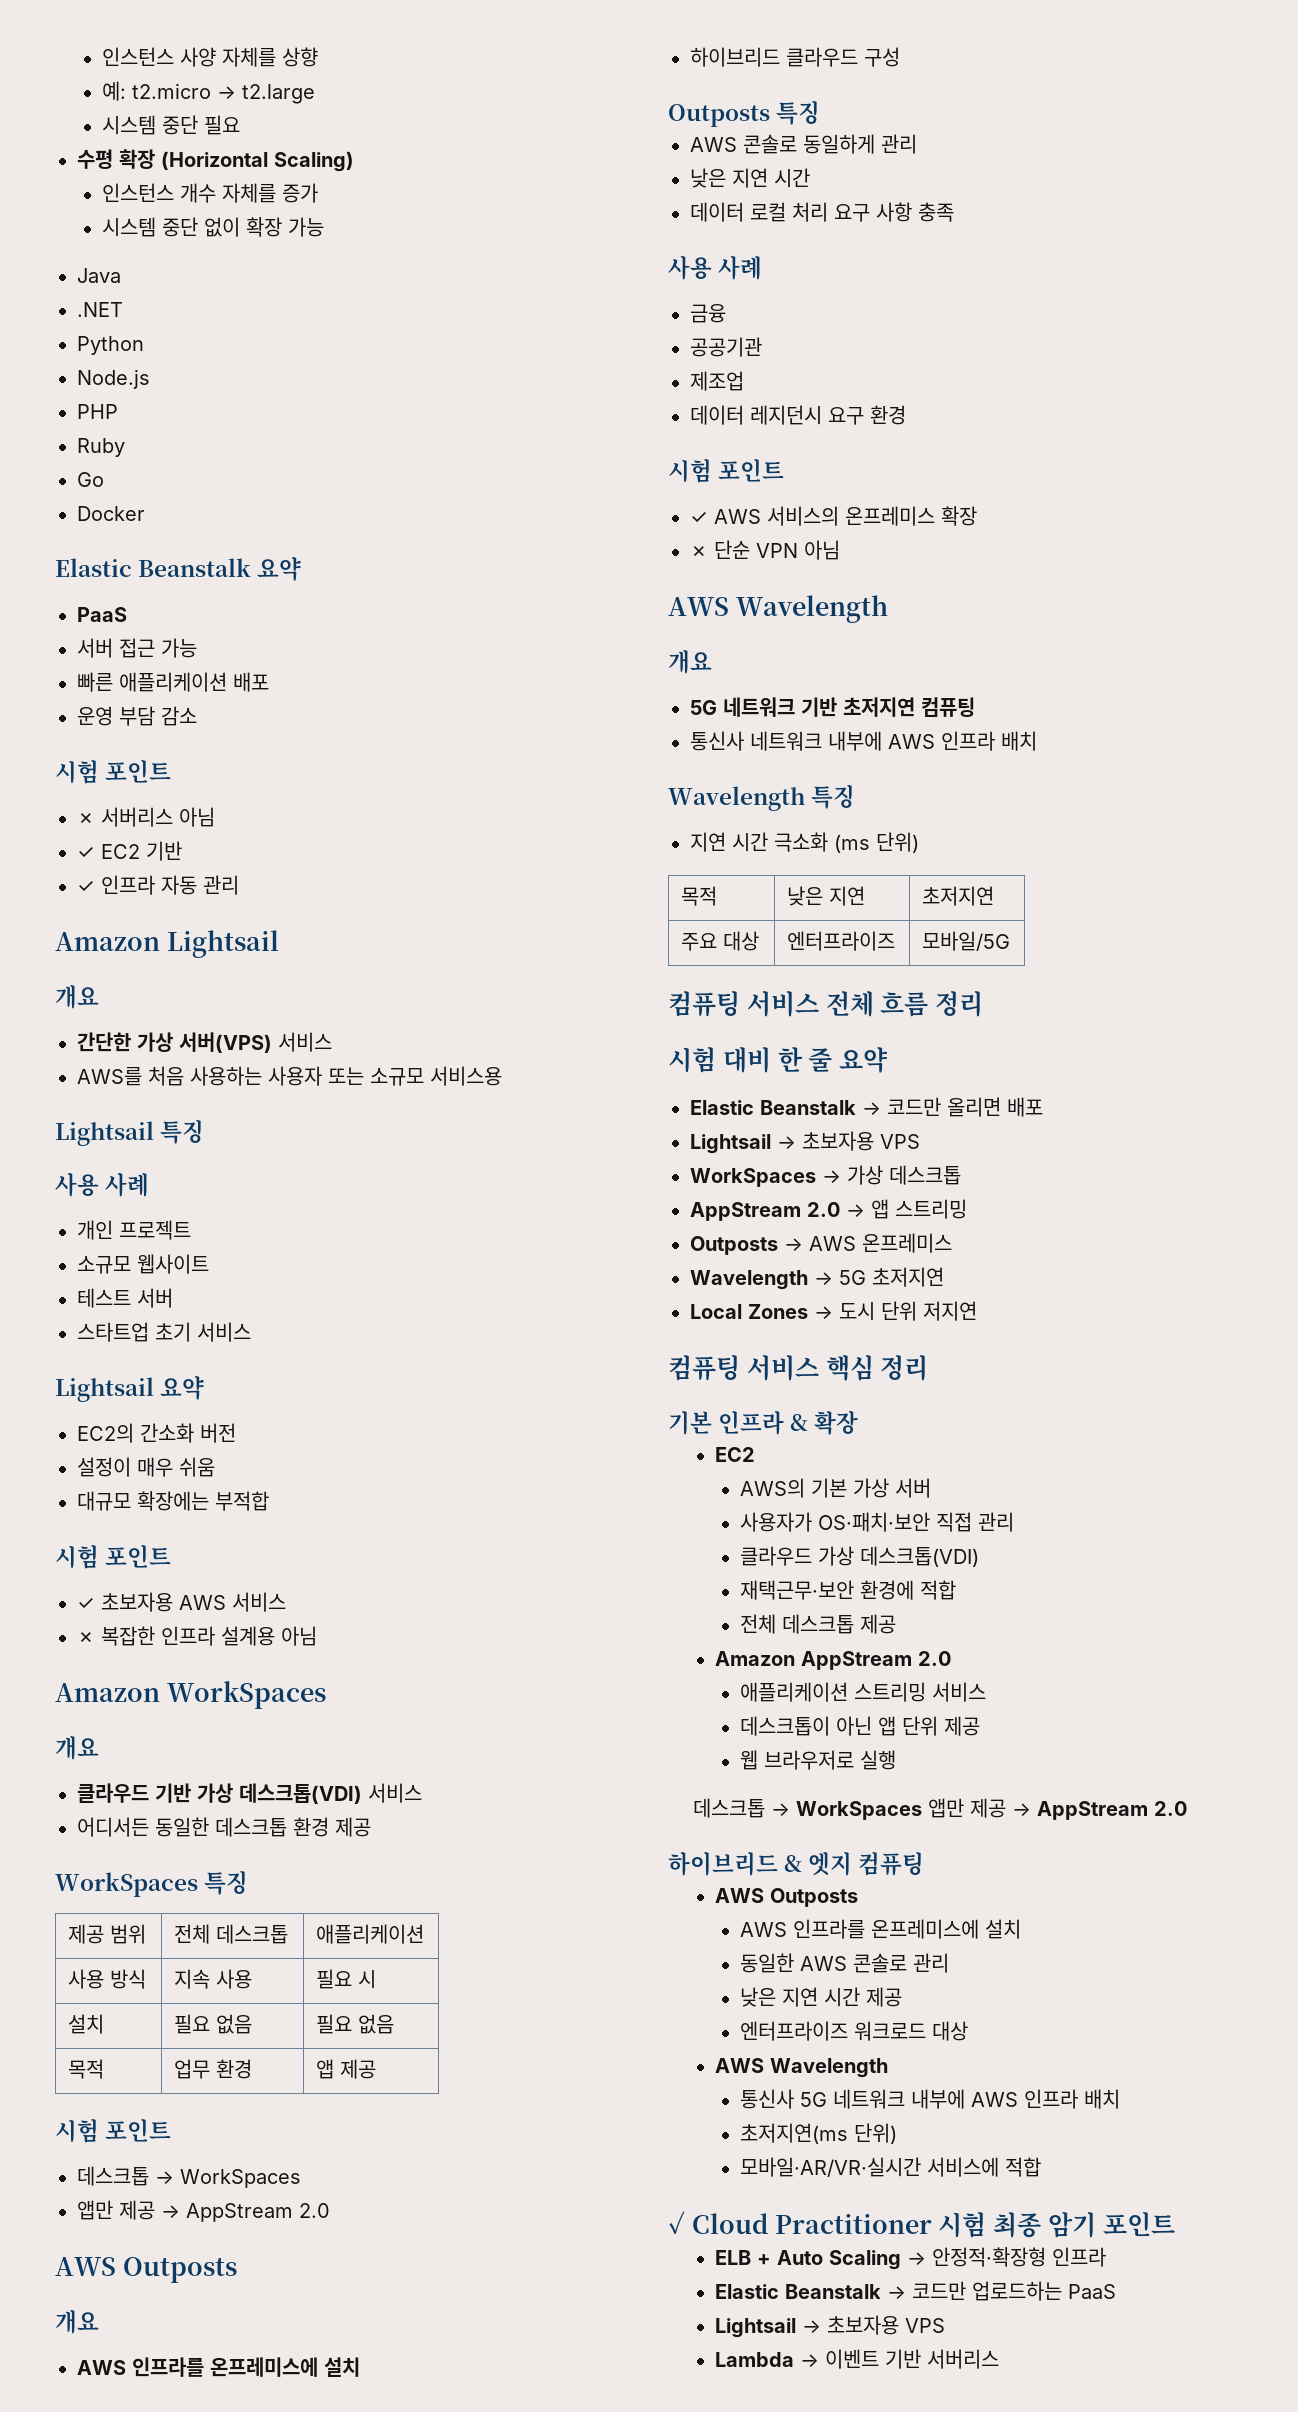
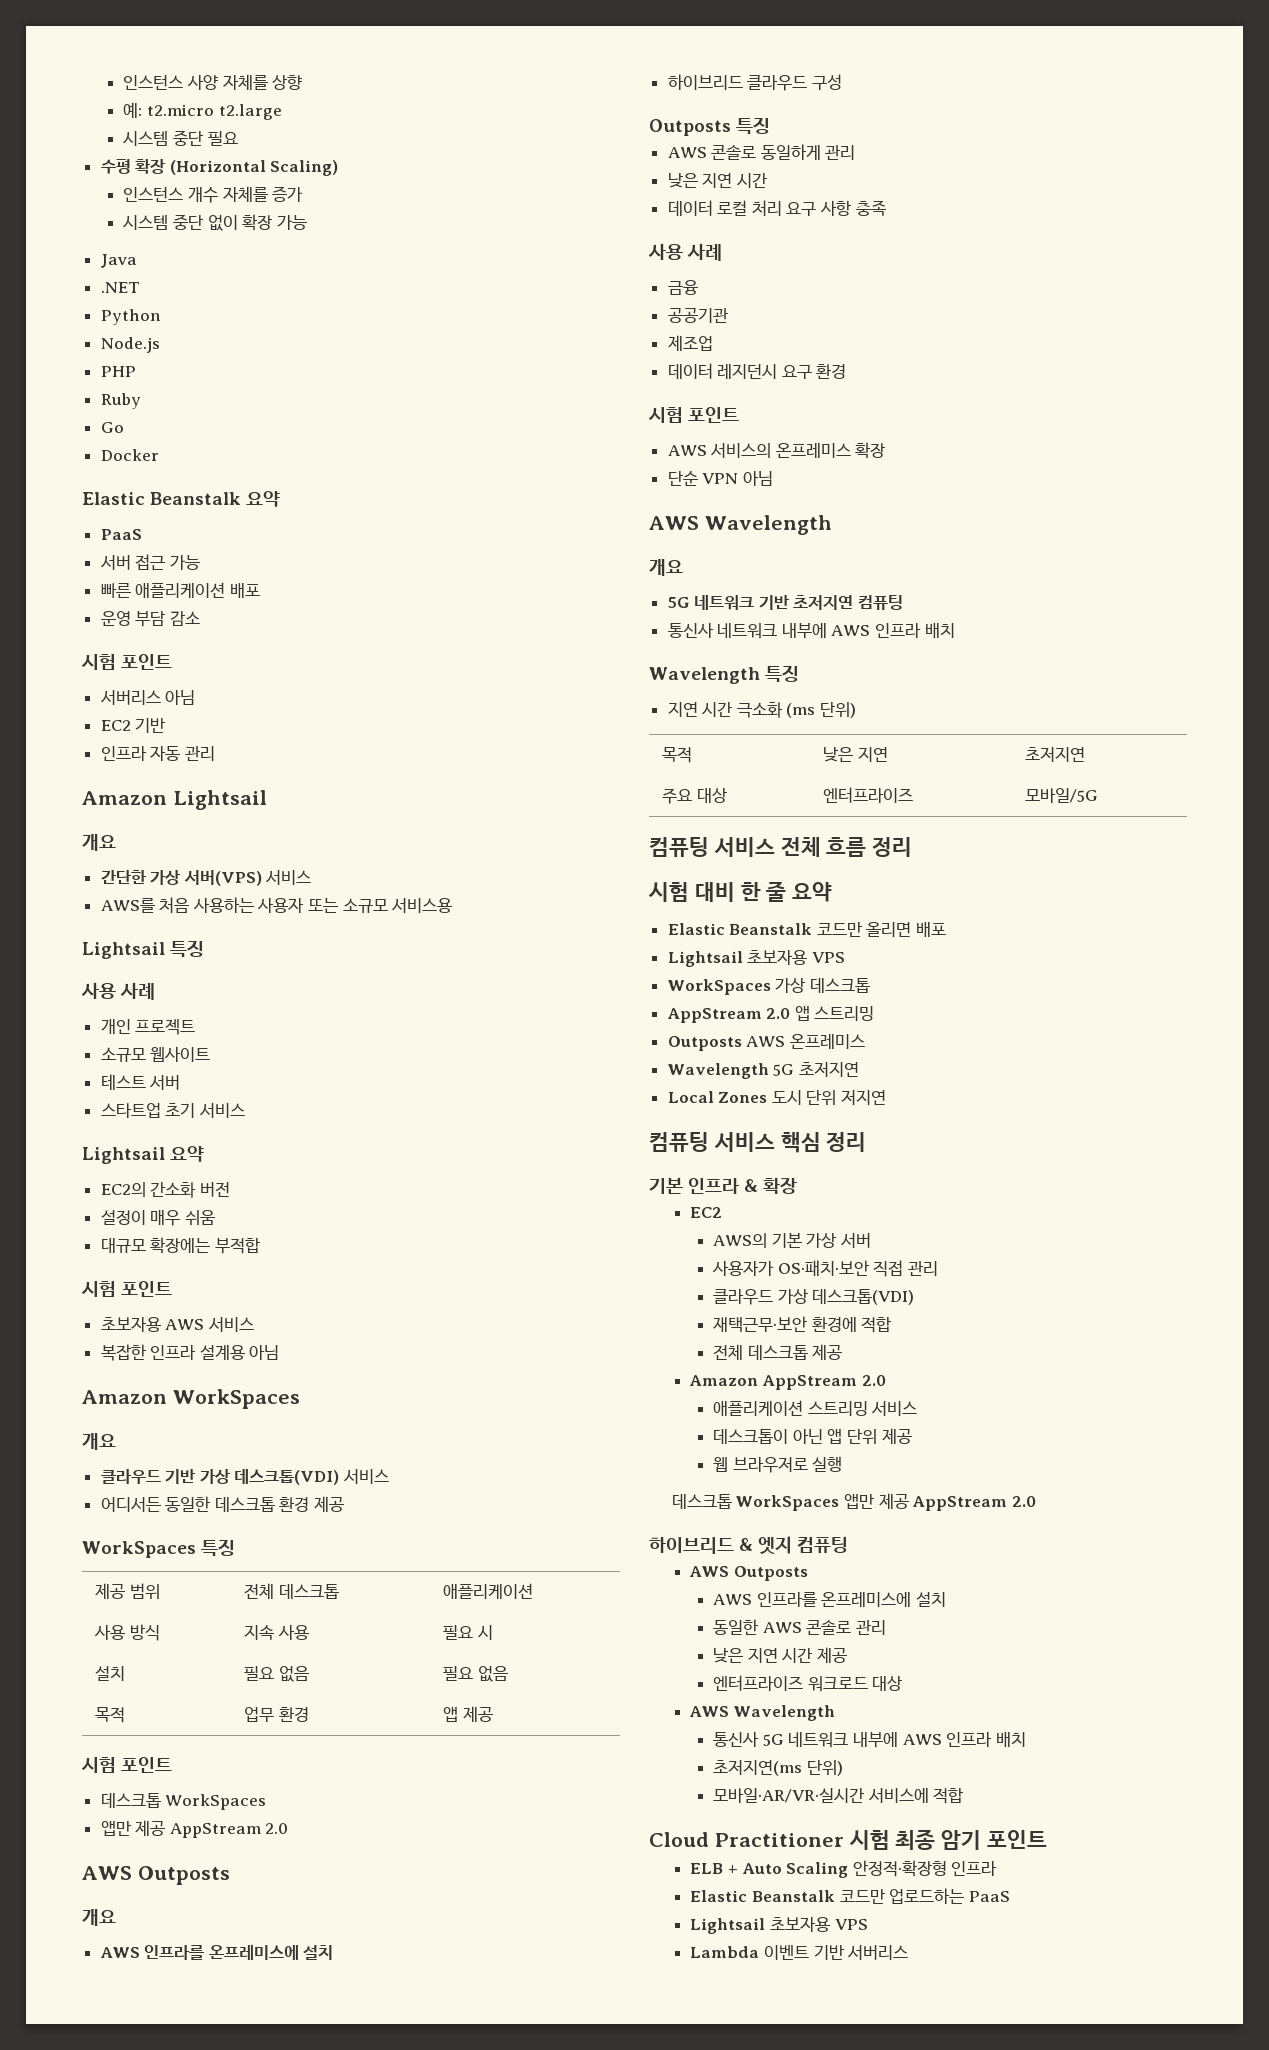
- 예: t2.micro → t2.large
+ 예: t2.micro t2.large
- ✗ 서버리스 아님
+ 서버리스 아님
- ✓ EC2 기반
+ EC2 기반
- ✓ 인프라 자동 관리
+ 인프라 자동 관리
- ✓ 초보자용 AWS 서비스
+ 초보자용 AWS 서비스
- ✗ 복잡한 인프라 설계용 아님
+ 복잡한 인프라 설계용 아님
  목적 | 업무 환경 | 앱 제공
  시험 포인트
- 데스크톱 → WorkSpaces
- 앱만 제공 → AppStream 2.0
+ 데스크톱 WorkSpaces
+ 앱만 제공 AppStream 2.0
- ✓ AWS 서비스의 온프레미스 확장
+ AWS 서비스의 온프레미스 확장
- ✗ 단순 VPN 아님
+ 단순 VPN 아님
- Elastic Beanstalk → 코드만 올리면 배포
- Lightsail → 초보자용 VPS
+ Elastic Beanstalk 코드만 올리면 배포
+ Lightsail 초보자용 VPS
- WorkSpaces → 가상 데스크톱
+ WorkSpaces 가상 데스크톱
- AppStream 2.0 → 앱 스트리밍
+ AppStream 2.0 앱 스트리밍
- Outposts → AWS 온프레미스
+ Outposts AWS 온프레미스
- Wavelength → 5G 초저지연
+ Wavelength 5G 초저지연
- Local Zones → 도시 단위 저지연
+ Local Zones 도시 단위 저지연
- 데스크톱 → WorkSpaces 앱만 제공 → AppStream 2.0
+ 데스크톱 WorkSpaces 앱만 제공 AppStream 2.0
- ✓ Cloud Practitioner 시험 최종 암기 포인트
+ Cloud Practitioner 시험 최종 암기 포인트
- ELB + Auto Scaling → 안정적·확장형 인프라
+ ELB + Auto Scaling 안정적·확장형 인프라
- Elastic Beanstalk → 코드만 업로드하는 PaaS
- Lightsail → 초보자용 VPS
+ Elastic Beanstalk 코드만 업로드하는 PaaS
+ Lightsail 초보자용 VPS
- Lambda → 이벤트 기반 서버리스
+ Lambda 이벤트 기반 서버리스

